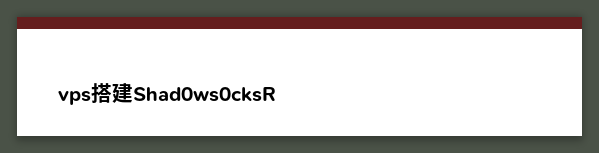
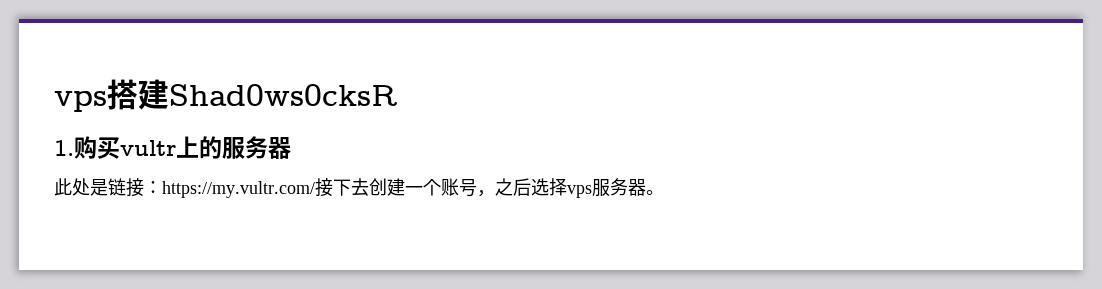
+ 1.购买vultr上的服务器
+ 此处是链接：https://my.vultr.com/接下去创建一个账号，之后选择vps服务器。

